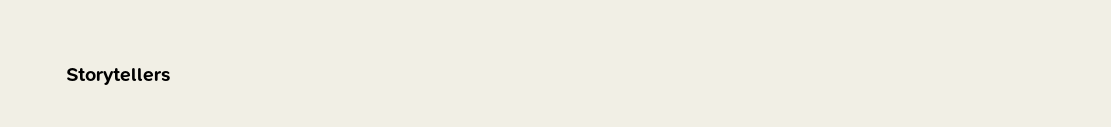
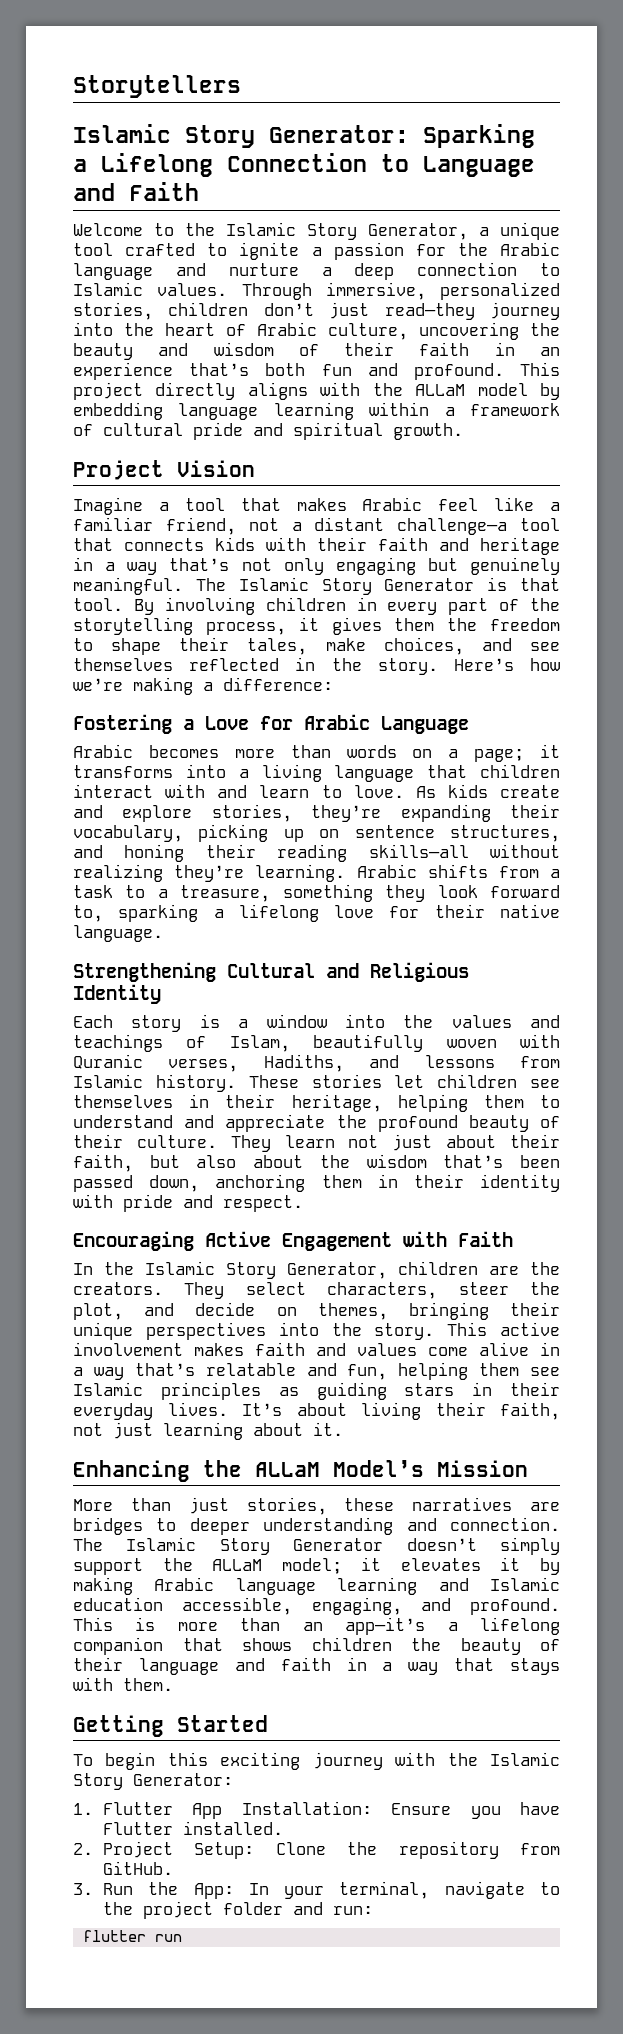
+ Islamic Story Generator: Sparking a Lifelong Connection to Language and Faith
+ Welcome to the Islamic Story Generator, a unique tool crafted to ignite a passion for the Arabic language and nurture a deep connection to Islamic values. Through immersive, personalized stories, children don’t just read—they journey into the heart of Arabic culture, uncovering the beauty and wisdom of their faith in an experience that’s both fun and profound. This project directly aligns with the ALLaM model by embedding language learning within a framework of cultural pride and spiritual growth.
+ Project Vision
+ Imagine a tool that makes Arabic feel like a familiar friend, not a distant challenge—a tool that connects kids with their faith and heritage in a way that’s not only engaging but genuinely meaningful. The Islamic Story Generator is that tool. By involving children in every part of the storytelling process, it gives them the freedom to shape their tales, make choices, and see themselves reflected in the story. Here’s how we’re making a difference:
+ Fostering a Love for Arabic Language
+ Arabic becomes more than words on a page; it transforms into a living language that children interact with and learn to love. As kids create and explore stories, they’re expanding their vocabulary, picking up on sentence structures, and honing their reading skills—all without realizing they’re learning. Arabic shifts from a task to a treasure, something they look forward to, sparking a lifelong love for their native language.
+ Strengthening Cultural and Religious Identity
+ Each story is a window into the values and teachings of Islam, beautifully woven with Quranic verses, Hadiths, and lessons from Islamic history. These stories let children see themselves in their heritage, helping them to understand and appreciate the profound beauty of their culture. They learn not just about their faith, but also about the wisdom that’s been passed down, anchoring them in their identity with pride and respect.
+ Encouraging Active Engagement with Faith
+ In the Islamic Story Generator, children are the creators. They select characters, steer the plot, and decide on themes, bringing their unique perspectives into the story. This active involvement makes faith and values come alive in a way that’s relatable and fun, helping them see Islamic principles as guiding stars in their everyday lives. It’s about living their faith, not just learning about it.
+ Enhancing the ALLaM Model’s Mission
+ More than just stories, these narratives are bridges to deeper understanding and connection. The Islamic Story Generator doesn’t simply support the ALLaM model; it elevates it by making Arabic language learning and Islamic education accessible, engaging, and profound. This is more than an app—it’s a lifelong companion that shows children the beauty of their language and faith in a way that stays with them.
+ Getting Started
+ To begin this exciting journey with the Islamic Story Generator:
+ 1. Flutter App Installation: Ensure you have Flutter installed.
+ 2. Project Setup: Clone the repository from GitHub.
+ 3. Run the App: In your terminal, navigate to the project folder and run:
+ flutter run

